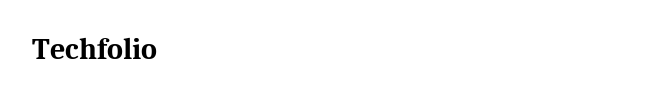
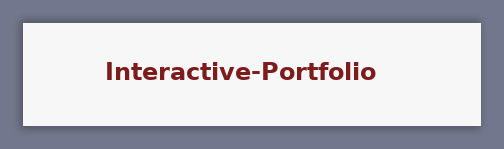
- Techfolio
+ Interactive-Portfolio

